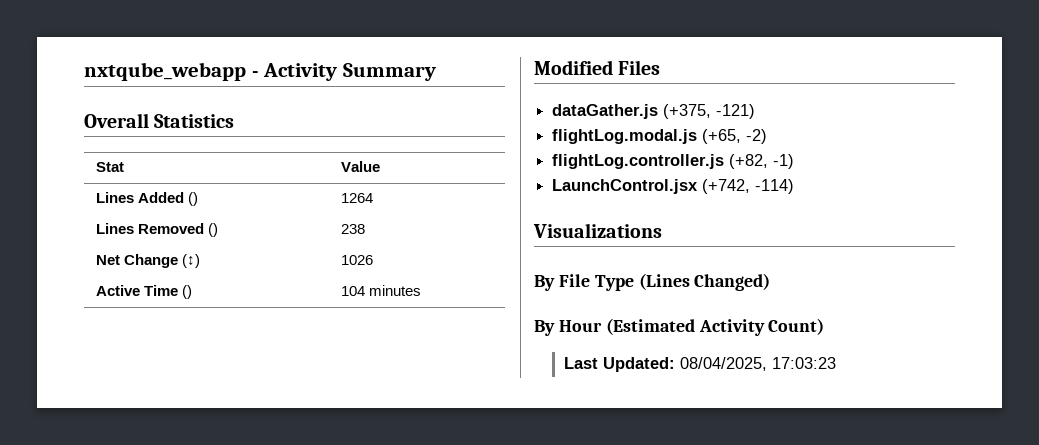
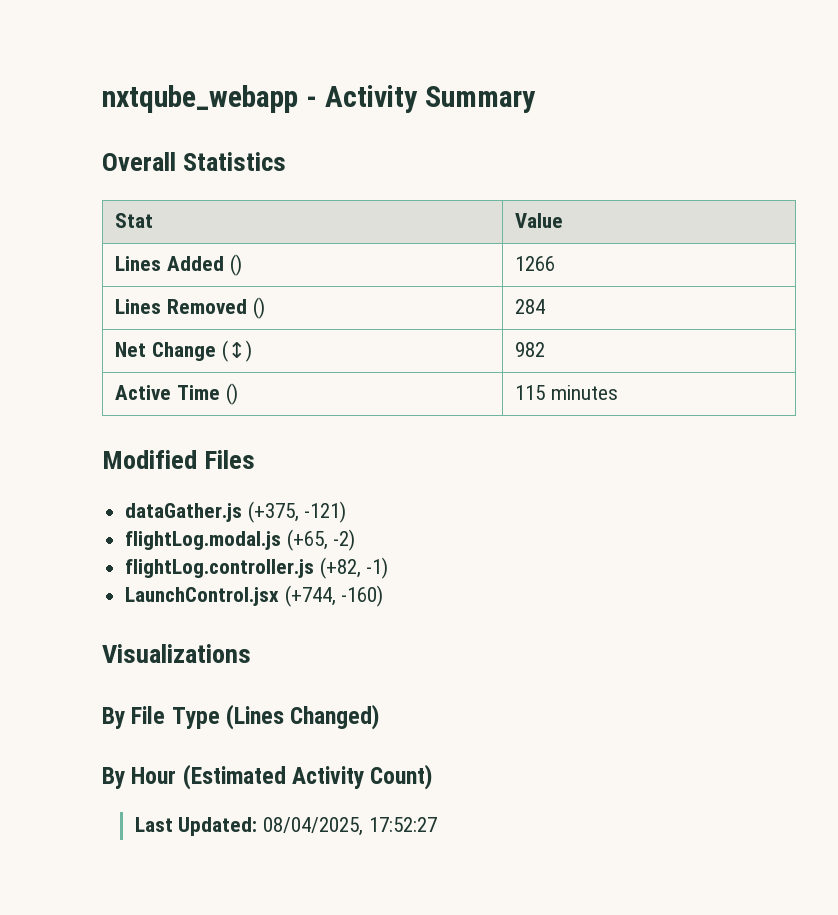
- Lines Added () | 1264
+ Lines Added () | 1266
- Lines Removed () | 238
+ Lines Removed () | 284
- Net Change (↕) | 1026
+ Net Change (↕) | 982
- Active Time () | 104 minutes
+ Active Time () | 115 minutes
- LaunchControl.jsx (+742, -114)
+ LaunchControl.jsx (+744, -160)
- Last Updated: 08/04/2025, 17:03:23
+ Last Updated: 08/04/2025, 17:52:27

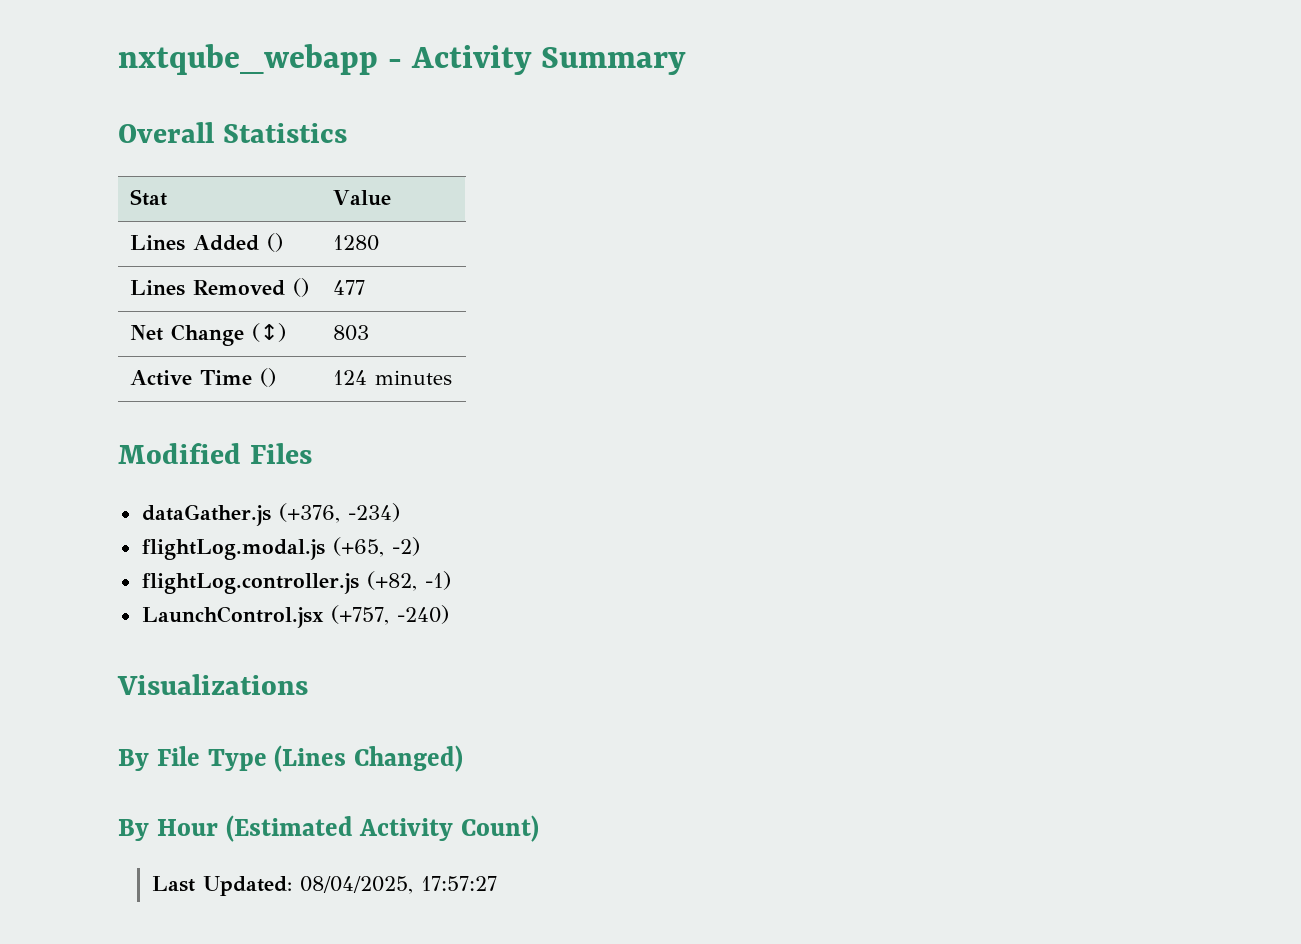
- Lines Added () | 1266
+ Lines Added () | 1280
- Lines Removed () | 284
+ Lines Removed () | 477
- Net Change (↕) | 982
+ Net Change (↕) | 803
- Active Time () | 115 minutes
+ Active Time () | 124 minutes
- dataGather.js (+375, -121)
+ dataGather.js (+376, -234)
- LaunchControl.jsx (+744, -160)
+ LaunchControl.jsx (+757, -240)
- Last Updated: 08/04/2025, 17:52:27
+ Last Updated: 08/04/2025, 17:57:27

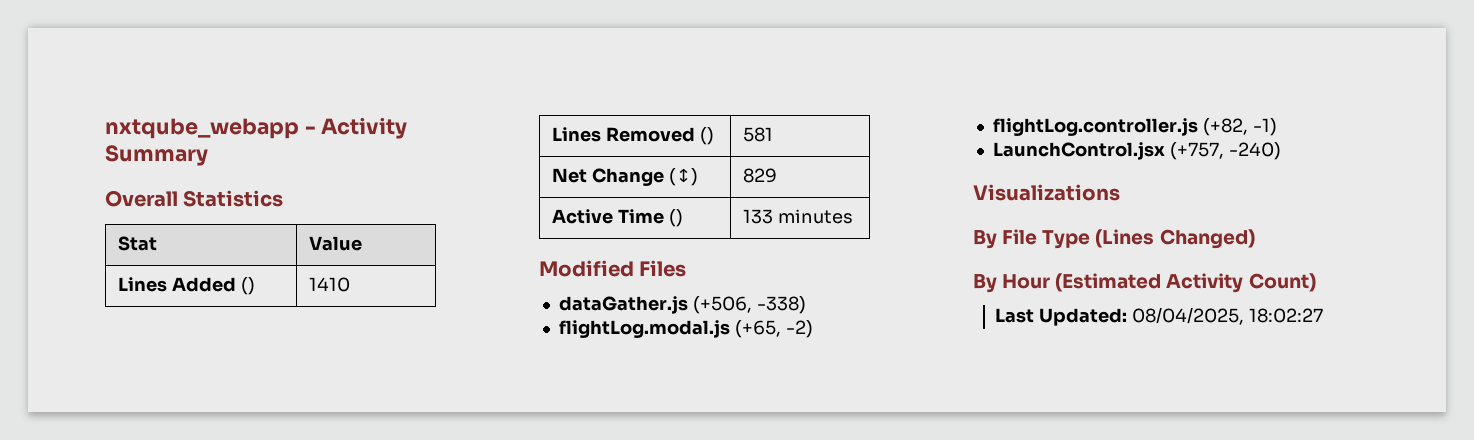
- Lines Added () | 1280
+ Lines Added () | 1410
- Lines Removed () | 477
+ Lines Removed () | 581
- Net Change (↕) | 803
+ Net Change (↕) | 829
- Active Time () | 124 minutes
+ Active Time () | 133 minutes
- dataGather.js (+376, -234)
+ dataGather.js (+506, -338)
- Last Updated: 08/04/2025, 17:57:27
+ Last Updated: 08/04/2025, 18:02:27

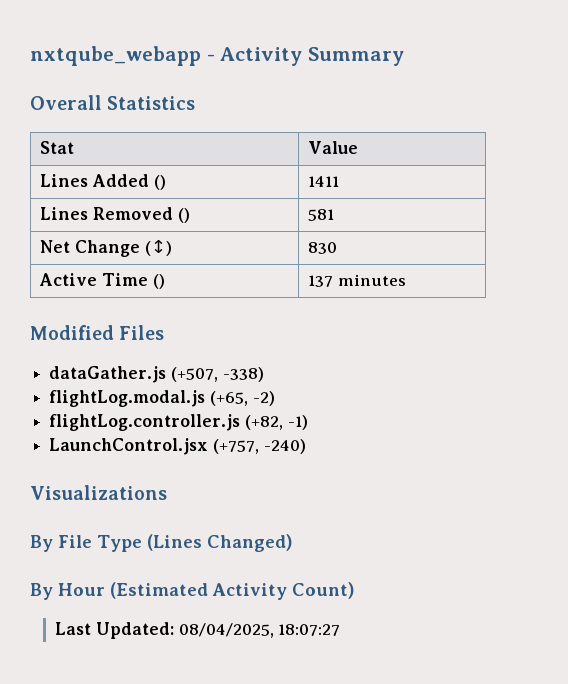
- Lines Added () | 1410
+ Lines Added () | 1411
- Net Change (↕) | 829
+ Net Change (↕) | 830
- Active Time () | 133 minutes
+ Active Time () | 137 minutes
- dataGather.js (+506, -338)
+ dataGather.js (+507, -338)
- Last Updated: 08/04/2025, 18:02:27
+ Last Updated: 08/04/2025, 18:07:27

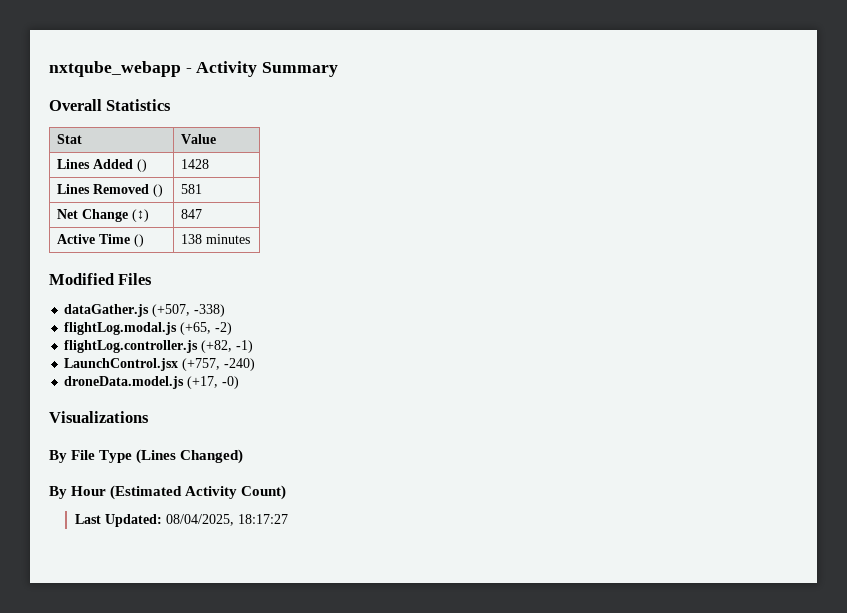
- Lines Added () | 1411
+ Lines Added () | 1428
- Net Change (↕) | 830
+ Net Change (↕) | 847
- Active Time () | 137 minutes
+ Active Time () | 138 minutes
+ droneData.model.js (+17, -0)
- Last Updated: 08/04/2025, 18:07:27
+ Last Updated: 08/04/2025, 18:17:27

